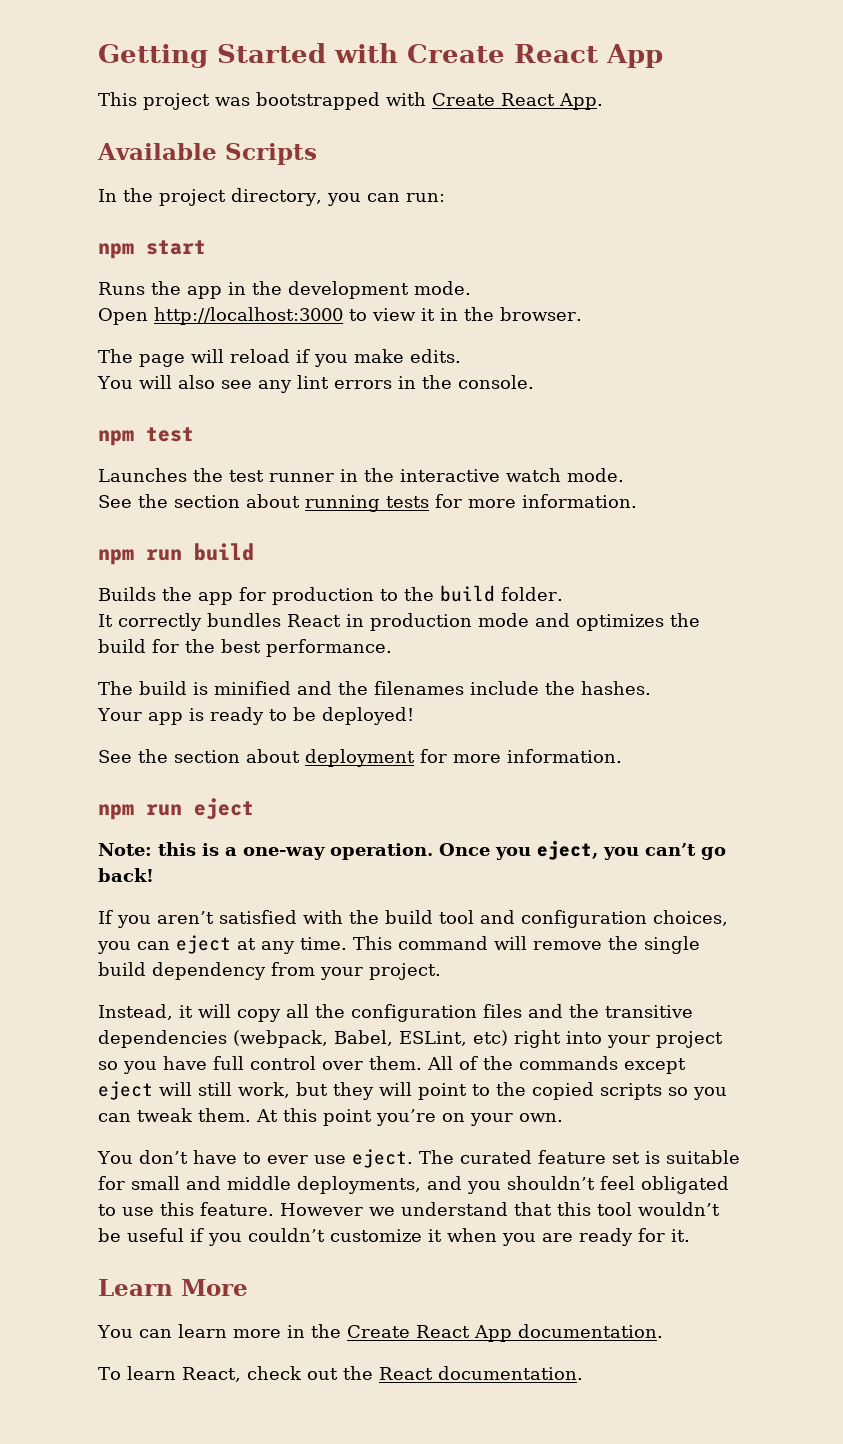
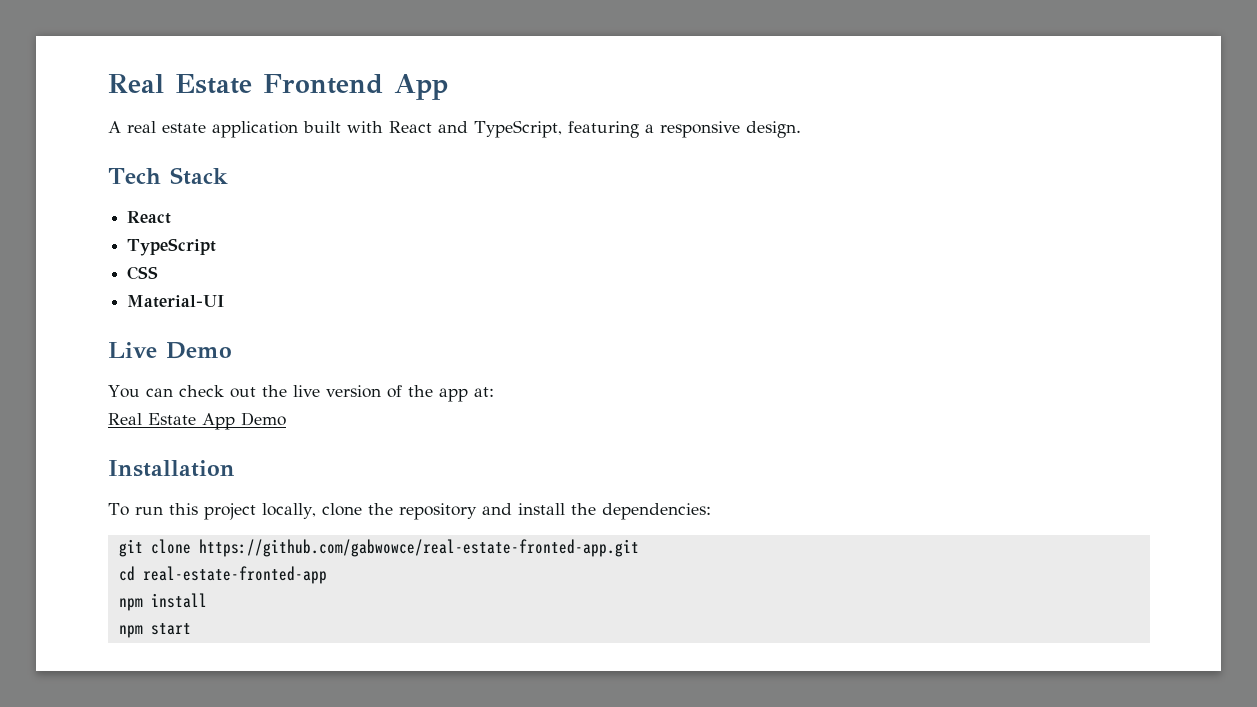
- Getting Started with Create React App
- This project was bootstrapped with Create React App.
- Available Scripts
- In the project directory, you can run:
+ Real Estate Frontend App
+ A real estate application built with React and TypeScript, featuring a responsive design.
+ Tech Stack
+ React
+ TypeScript
+ CSS
+ Material-UI
+ Live Demo
+ You can check out the live version of the app at:
+ Real Estate App Demo
+ Installation
+ To run this project locally, clone the repository and install the dependencies:
+ git clone https://github.com/gabwowce/real-estate-fronted-app.git
+ cd real-estate-fronted-app
+ npm install
  npm start
- Runs the app in the development mode.
- Open http://localhost:3000 to view it in the browser.
- The page will reload if you make edits.
- You will also see any lint errors in the console.
- npm test
- Launches the test runner in the interactive watch mode.
- See the section about running tests for more information.
- npm run build
- Builds the app for production to the build folder.
- It correctly bundles React in production mode and optimizes the build for the best performance.
- The build is minified and the filenames include the hashes.
- Your app is ready to be deployed!
- See the section about deployment for more information.
- npm run eject
- Note: this is a one-way operation. Once you eject, you can’t go back!
- If you aren’t satisfied with the build tool and configuration choices, you can eject at any time. This command will remove the single build dependency from your project.
- Instead, it will copy all the configuration files and the transitive dependencies (webpack, Babel, ESLint, etc) right into your project so you have full control over them. All of the commands except eject will still work, but they will point to the copied scripts so you can tweak them. At this point you’re on your own.
- You don’t have to ever use eject. The curated feature set is suitable for small and middle deployments, and you shouldn’t feel obligated to use this feature. However we understand that this tool wouldn’t be useful if you couldn’t customize it when you are ready for it.
- Learn More
- You can learn more in the Create React App documentation.
- To learn React, check out the React documentation.

